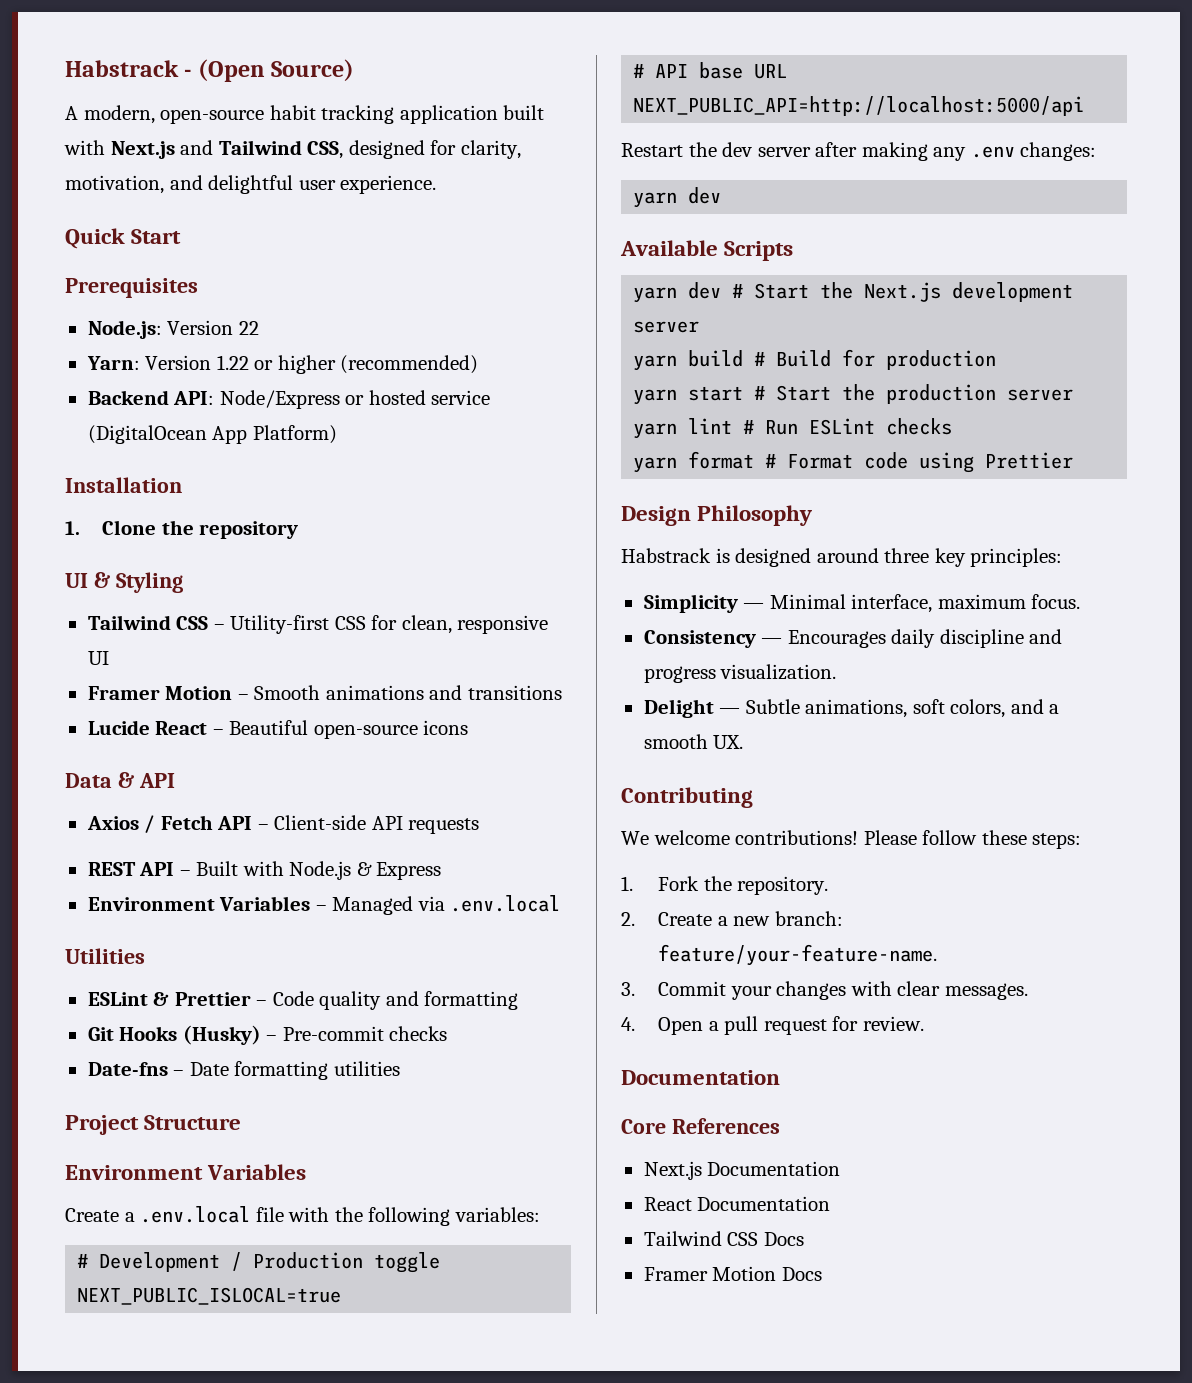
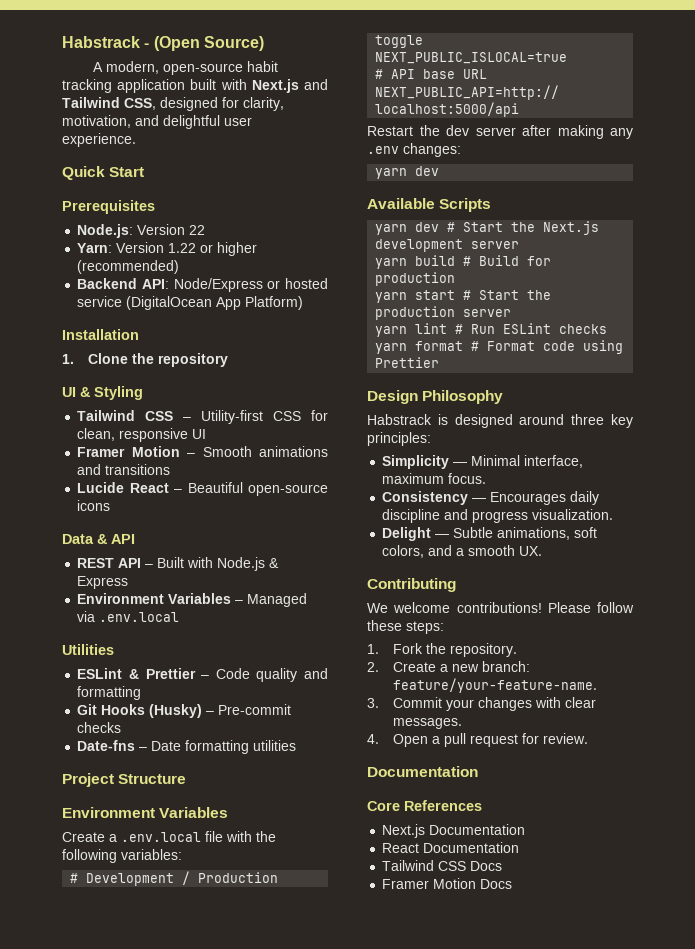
- Axios / Fetch API – Client-side API requests

